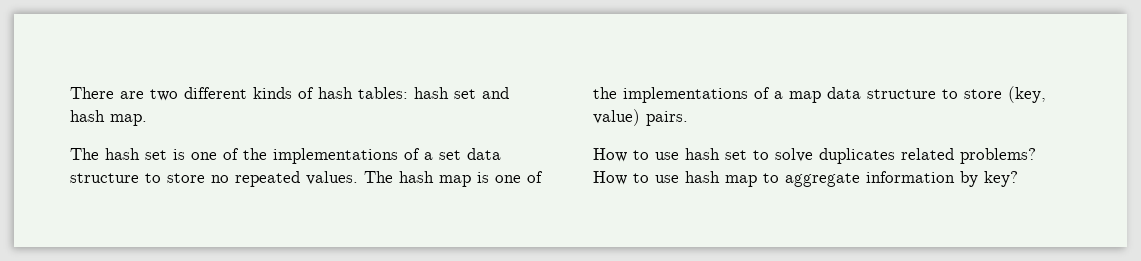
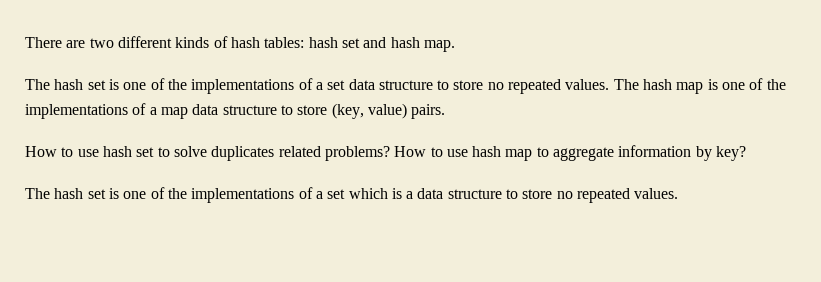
+ The hash set is one of the implementations of a set which is a data structure to store no repeated values.

